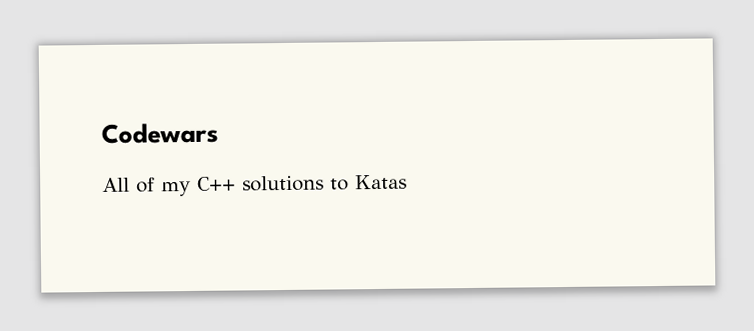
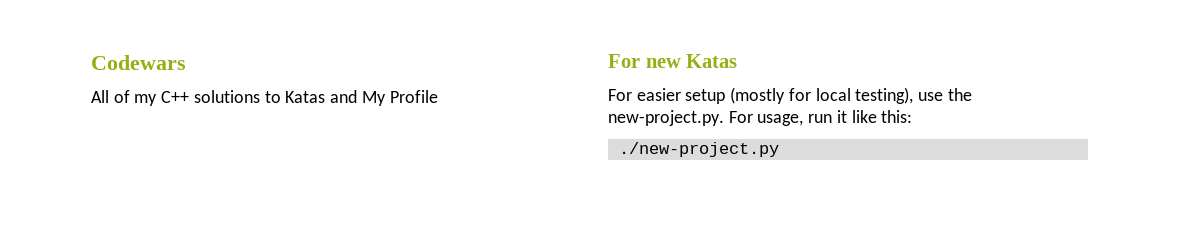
- All of my C++ solutions to Katas
+ All of my C++ solutions to Katas and My Profile
+ For new Katas
+ For easier setup (mostly for local testing), use the new-project.py. For usage, run it like this:
+ ./new-project.py

